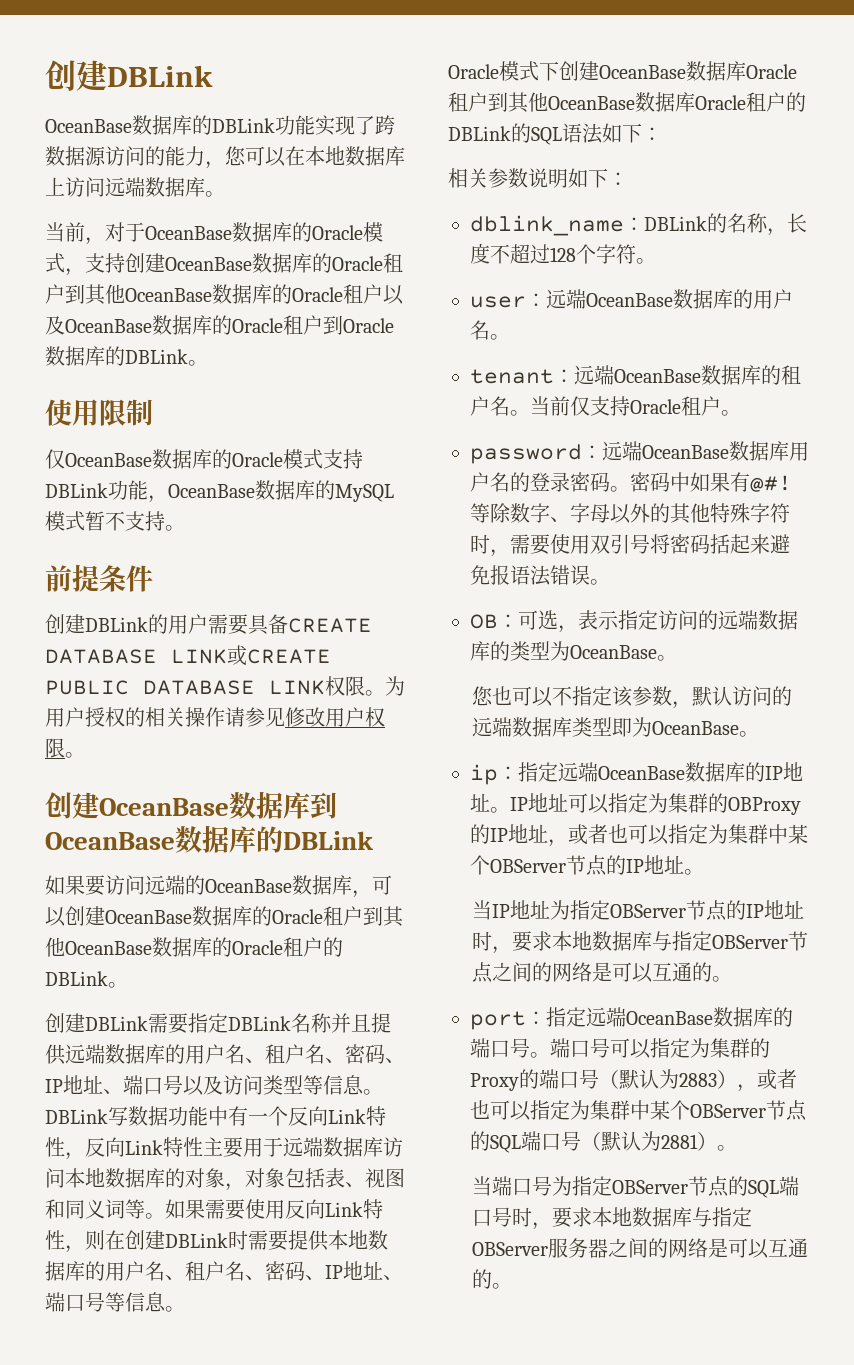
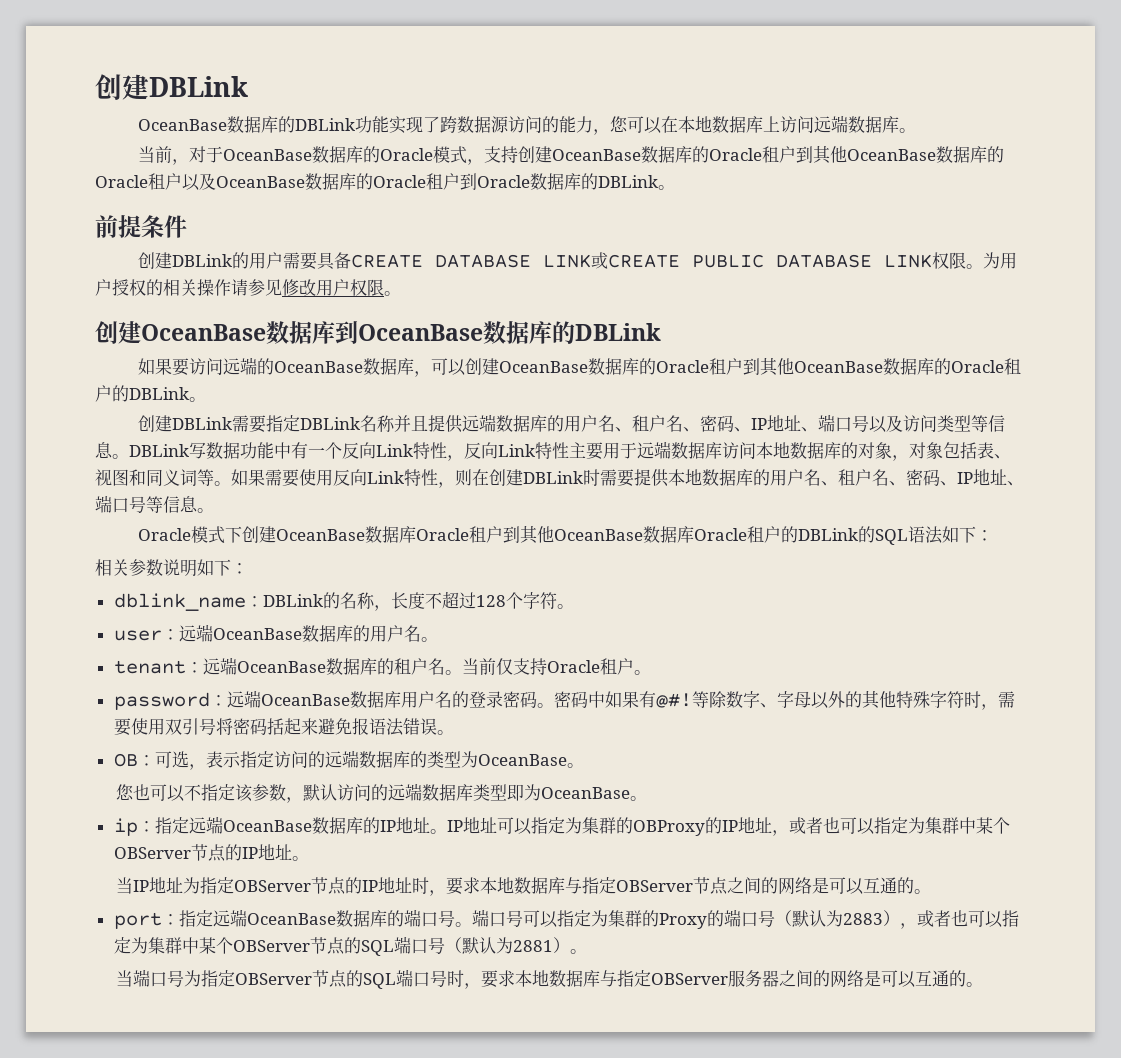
- 使用限制
- 仅OceanBase数据库的Oracle模式支持DBLink功能，OceanBase数据库的MySQL模式暂不支持。

